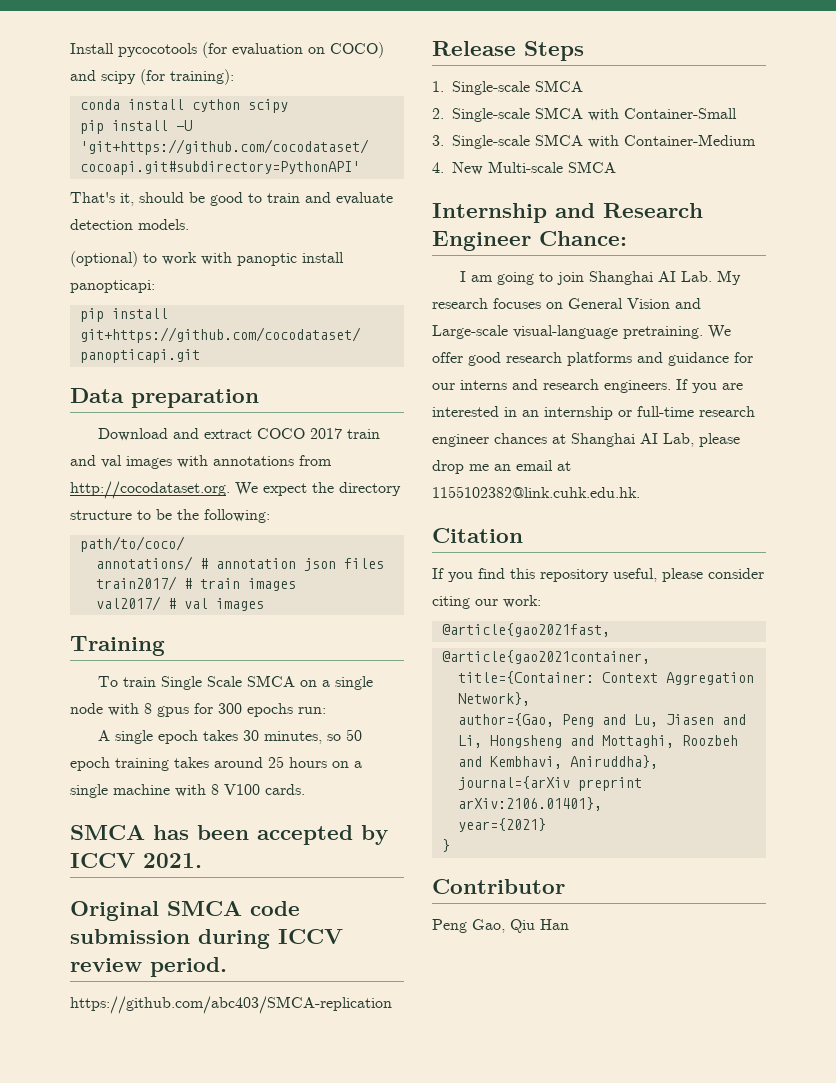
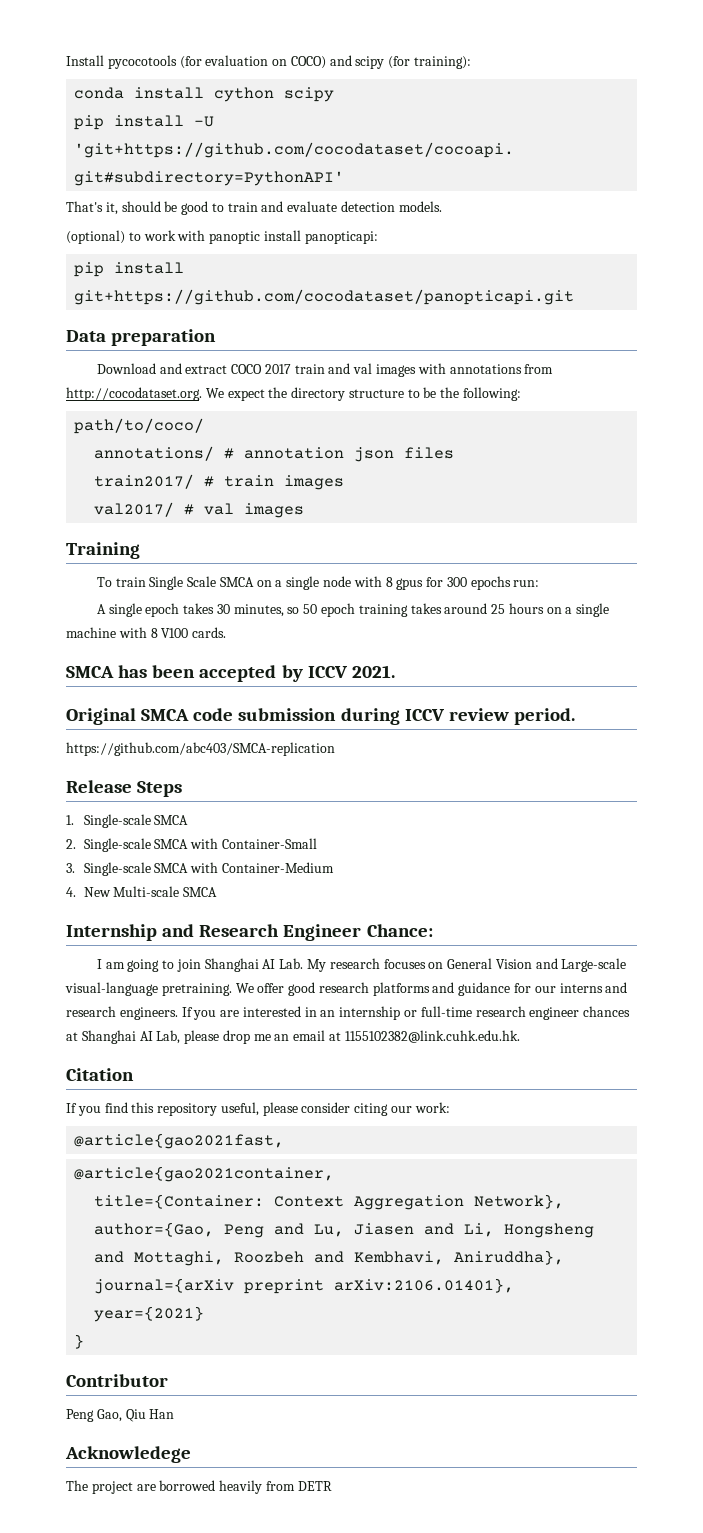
+ Acknowledege
+ The project are borrowed heavily from DETR

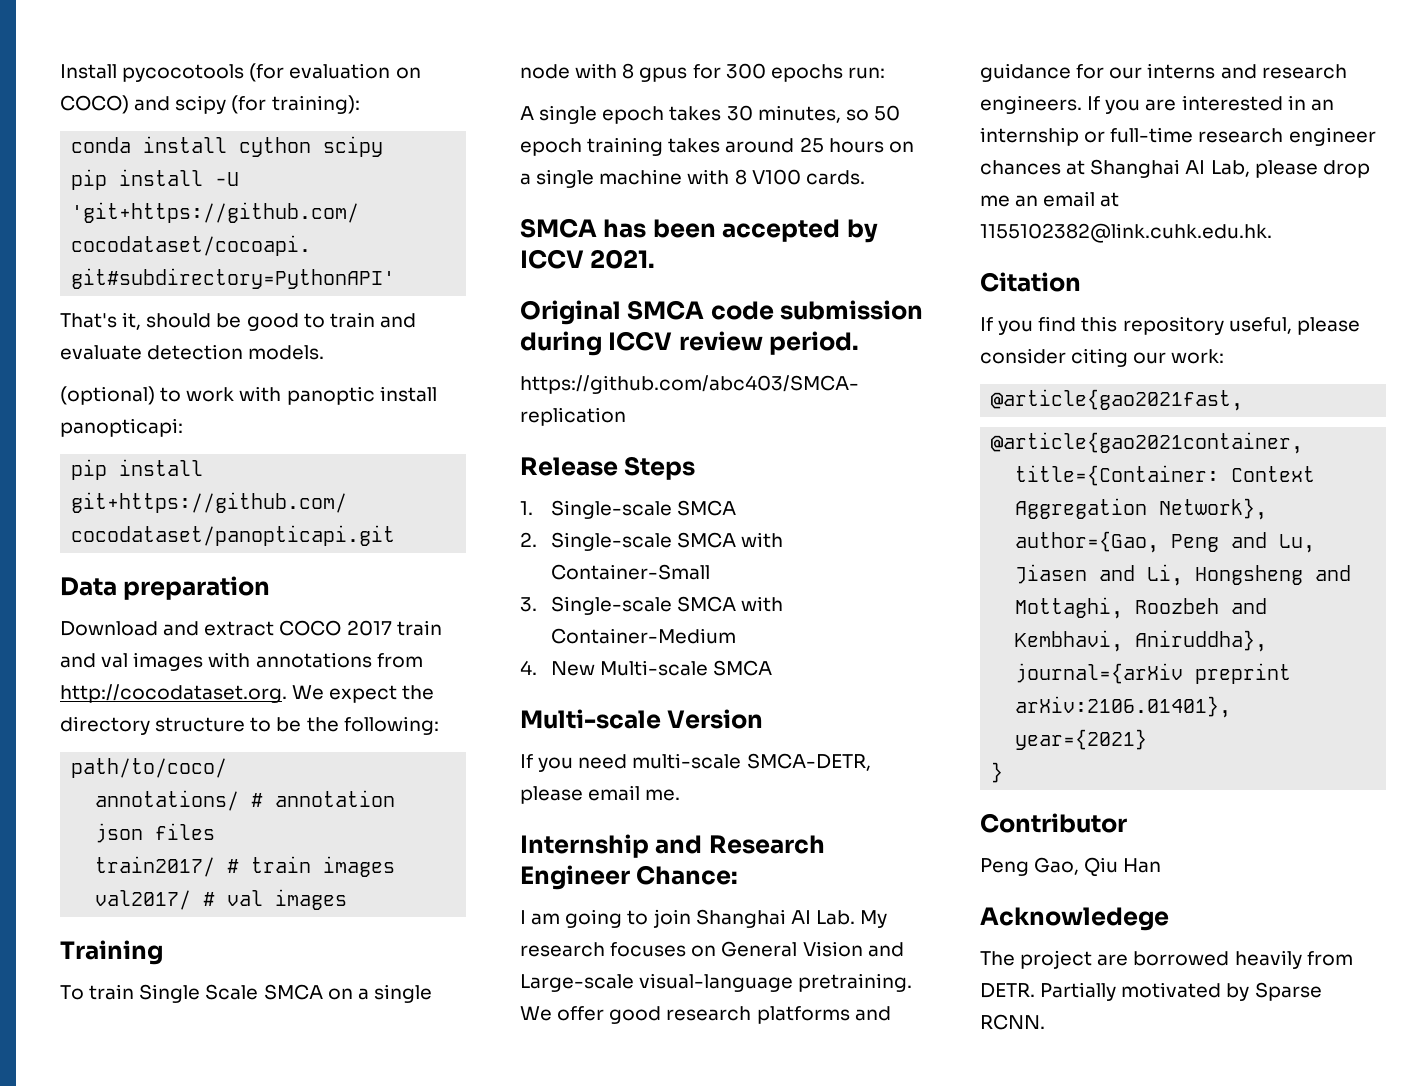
+ Multi-scale Version
+ If you need multi-scale SMCA-DETR, please email me.
- The project are borrowed heavily from DETR
+ The project are borrowed heavily from DETR. Partially motivated by Sparse RCNN.

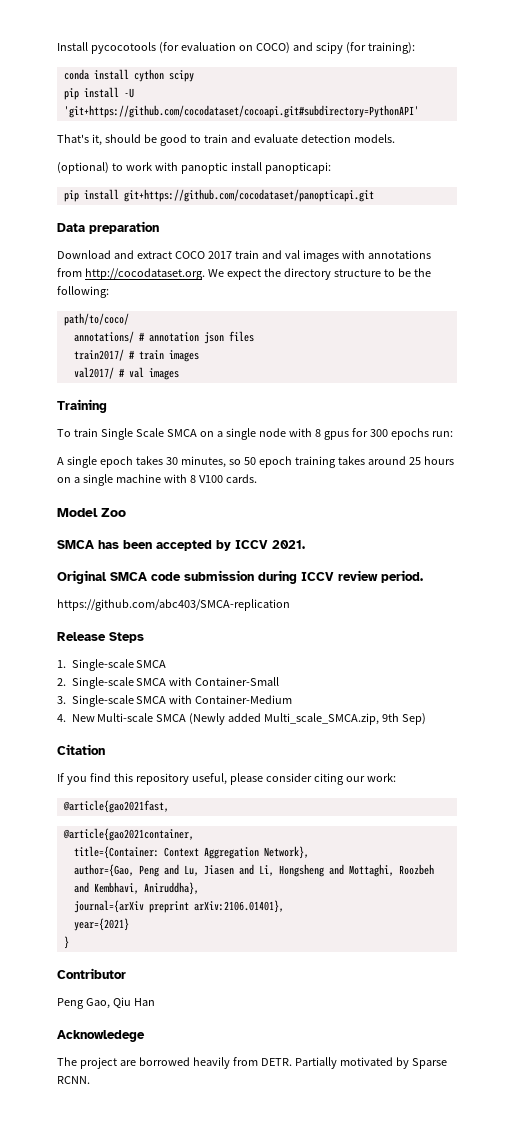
+ Model Zoo
- 4. New Multi-scale SMCA
- Multi-scale Version
- If you need multi-scale SMCA-DETR, please email me.
- Internship and Research Engineer Chance:
- I am going to join Shanghai AI Lab. My research focuses on General Vision and Large-scale visual-language pretraining. We offer good research platforms and guidance for our interns and research engineers. If you are interested in an internship or full-time research engineer chances at Shanghai AI Lab, please drop me an email at 1155102382@link.cuhk.edu.hk.
+ 4. New Multi-scale SMCA (Newly added Multi_scale_SMCA.zip, 9th Sep)

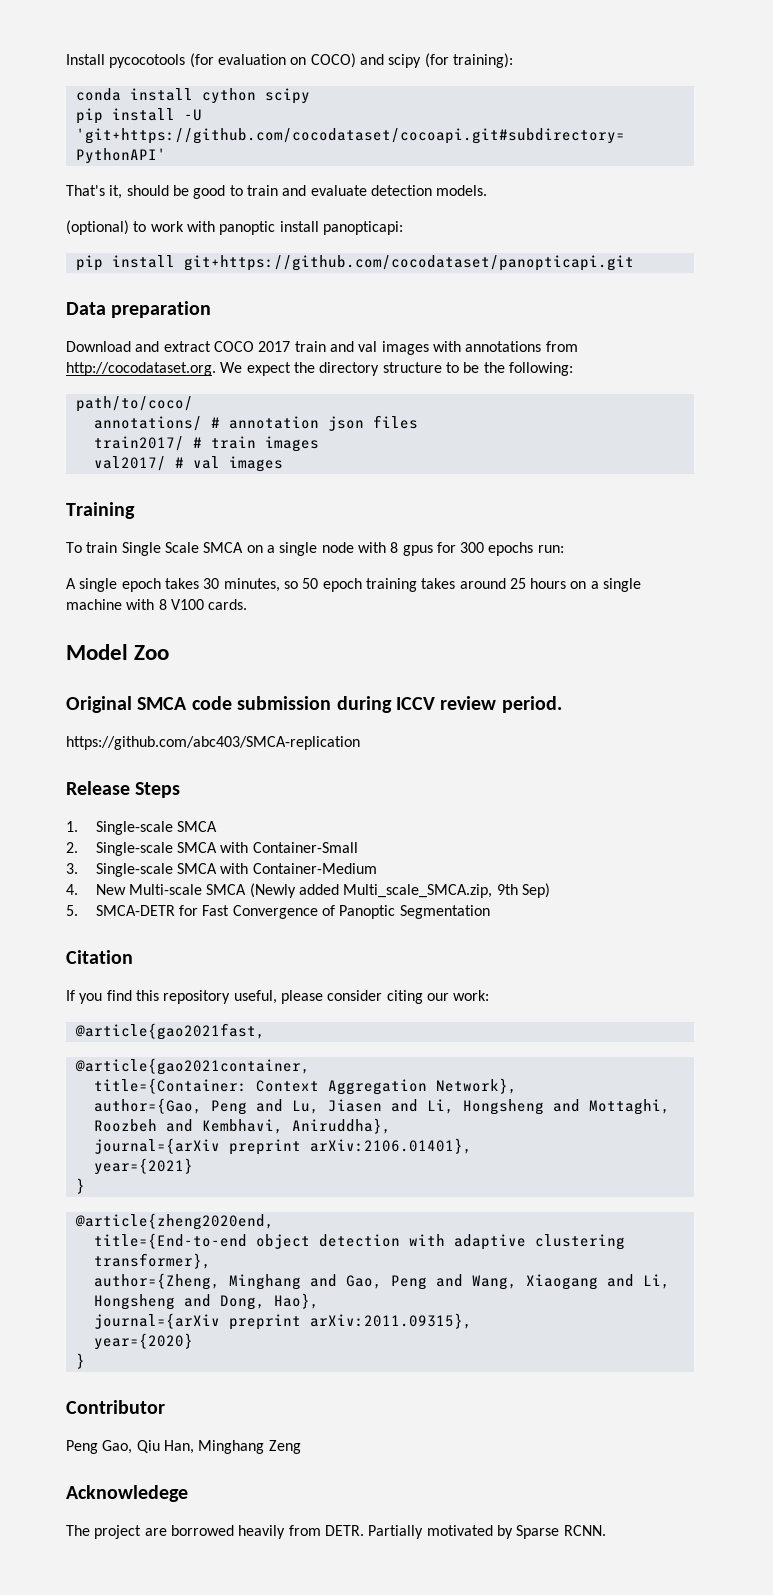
- SMCA has been accepted by ICCV 2021.
+ 5. SMCA-DETR for Fast Convergence of Panoptic Segmentation
+ @article{zheng2020end,
+ title={End-to-end object detection with adaptive clustering transformer},
+ author={Zheng, Minghang and Gao, Peng and Wang, Xiaogang and Li, Hongsheng and Dong, Hao},
+ journal={arXiv preprint arXiv:2011.09315},
+ year={2020}
+ }
- Peng Gao, Qiu Han
+ Peng Gao, Qiu Han, Minghang Zeng

